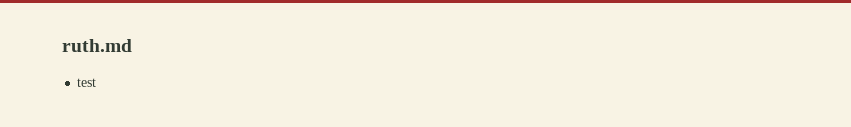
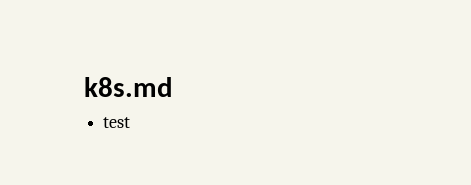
- ruth.md
+ k8s.md

